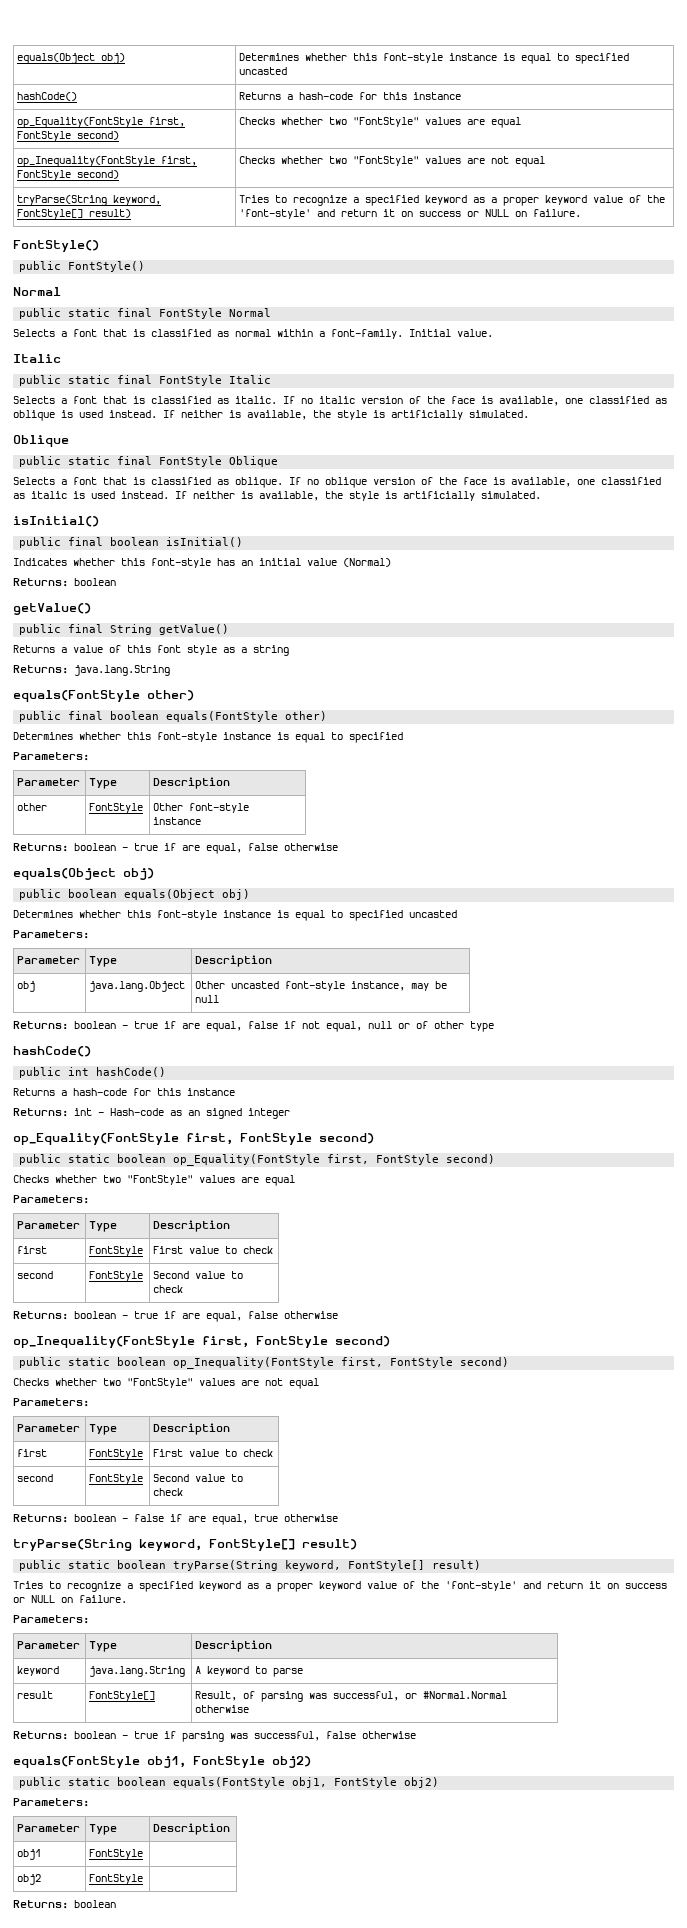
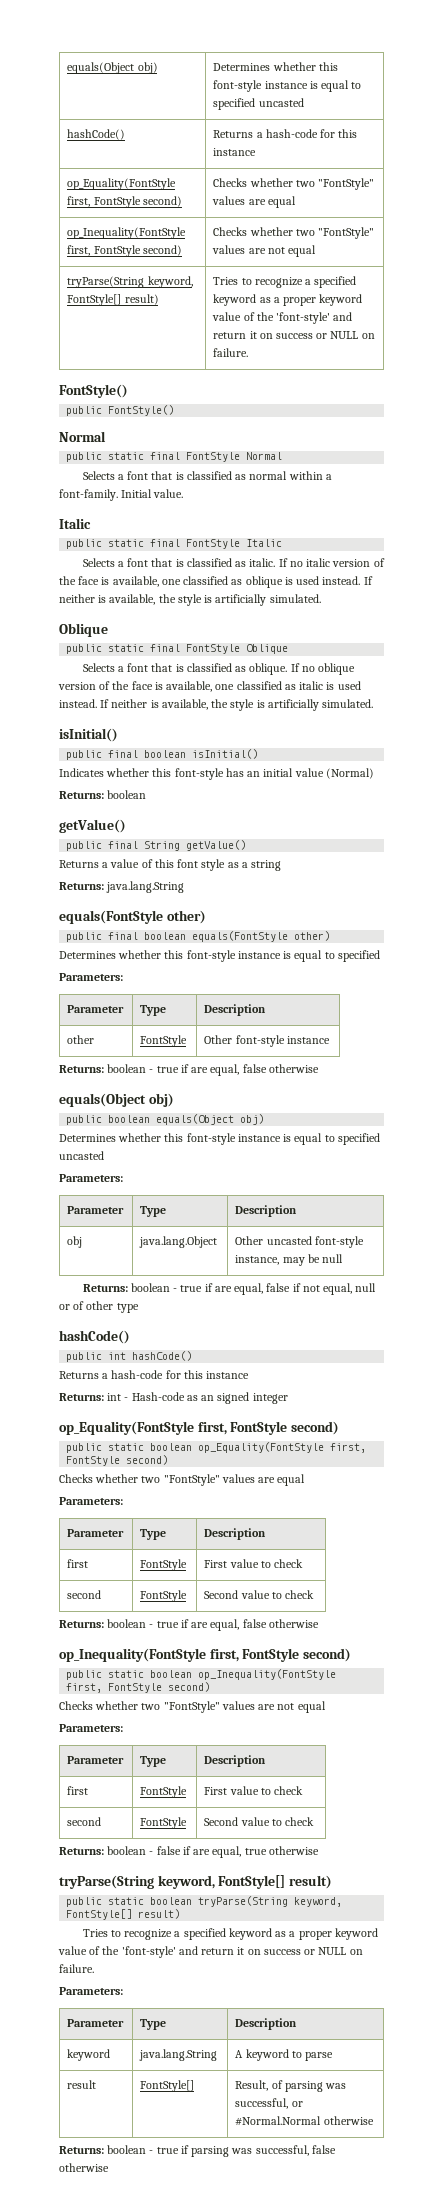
  Returns: boolean - true if parsing was successful, false otherwise
- equals(FontStyle obj1, FontStyle obj2)
- public static boolean equals(FontStyle obj1, FontStyle obj2)
- Parameters:
- Parameter | Type | Description
- obj1 | FontStyle |
- obj2 | FontStyle |
- Returns: boolean

